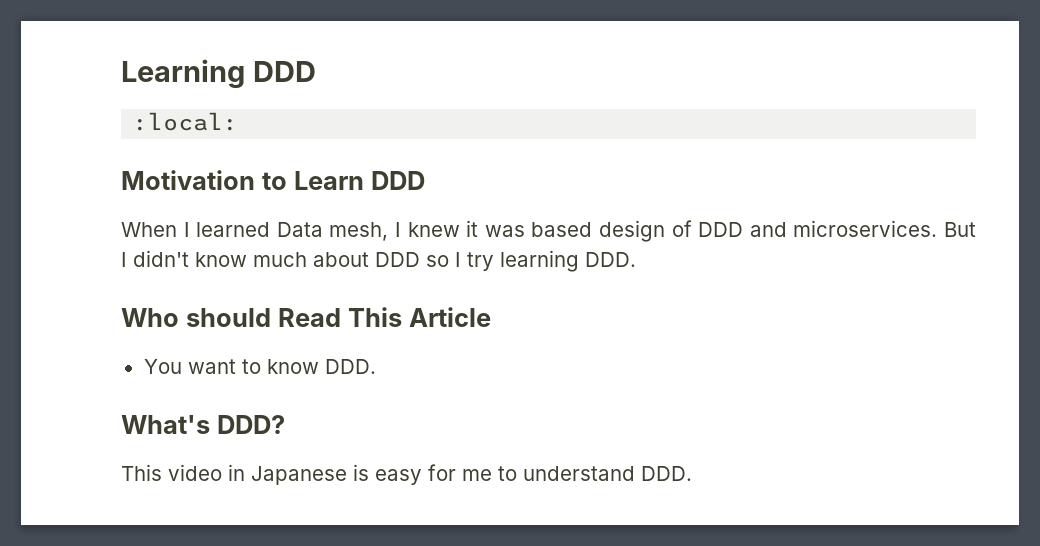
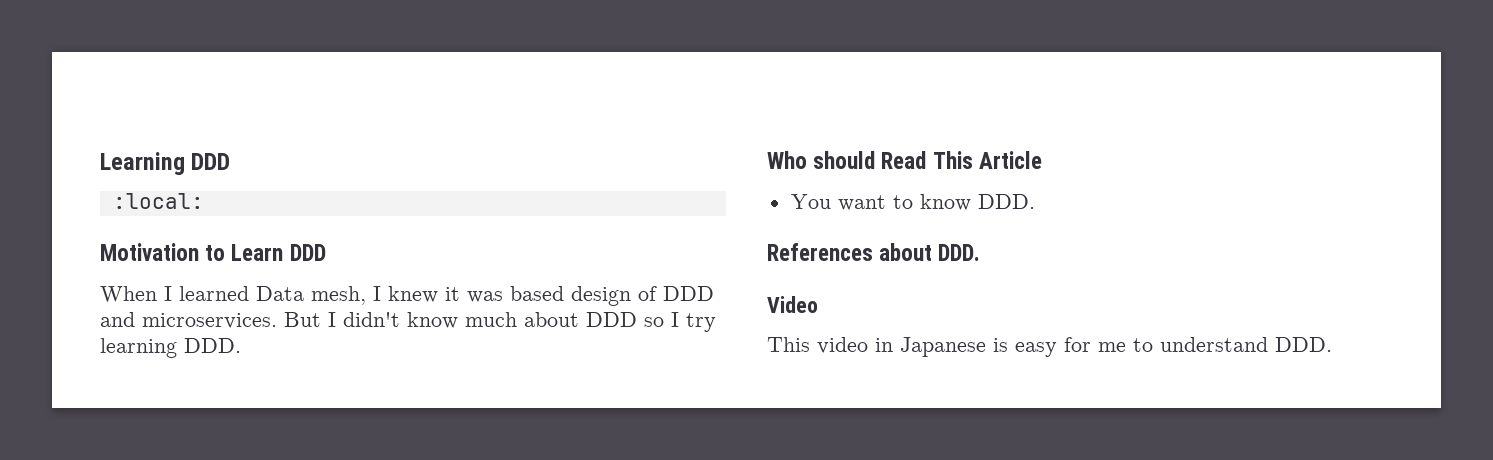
- What's DDD?
+ References about DDD.
+ Video

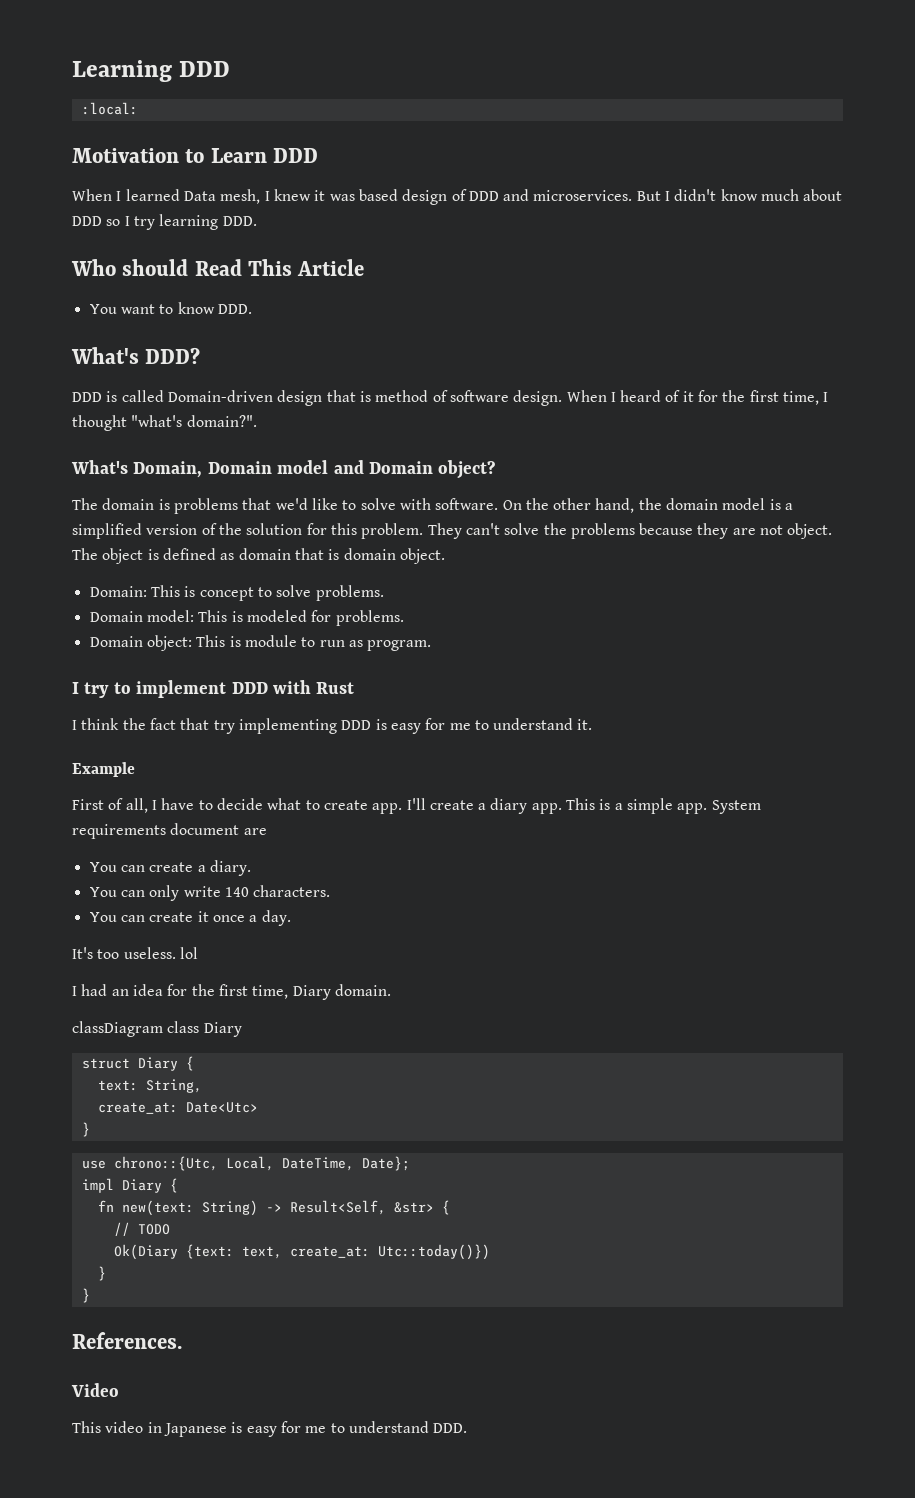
- References about DDD.
+ What's DDD?
+ DDD is called Domain-driven design that is method of software design. When I heard of it for the first time, I thought "what's domain?".
+ What's Domain, Domain model and Domain object?
+ The domain is problems that we'd like to solve with software. On the other hand, the domain model is a simplified version of the solution for this problem. They can't solve the problems because they are not object. The object is defined as domain that is domain object.
+ Domain: This is concept to solve problems.
+ Domain model: This is modeled for problems.
+ Domain object: This is module to run as program.
+ I try to implement DDD with Rust
+ I think the fact that try implementing DDD is easy for me to understand it.
+ Example
+ First of all, I have to decide what to create app. I'll create a diary app. This is a simple app. System requirements document are
+ You can create a diary.
+ You can only write 140 characters.
+ You can create it once a day.
+ It's too useless. lol
+ I had an idea for the first time, Diary domain.
+ classDiagram class Diary
+ struct Diary {
+ text: String,
+ create_at: Date<Utc>
+ }
+ use chrono::{Utc, Local, DateTime, Date};
+ impl Diary {
+ fn new(text: String) -> Result<Self, &str> {
+ // TODO
+ Ok(Diary {text: text, create_at: Utc::today()})
+ }
+ }
+ References.

